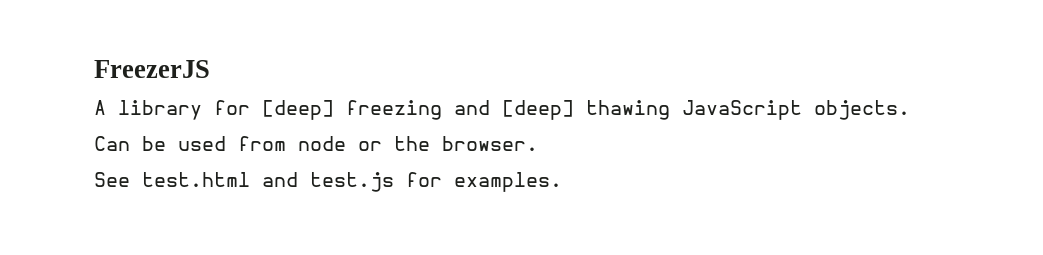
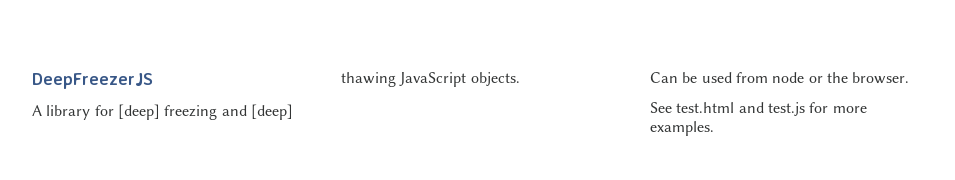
- FreezerJS
+ DeepFreezerJS
- See test.html and test.js for examples.
+ See test.html and test.js for more examples.

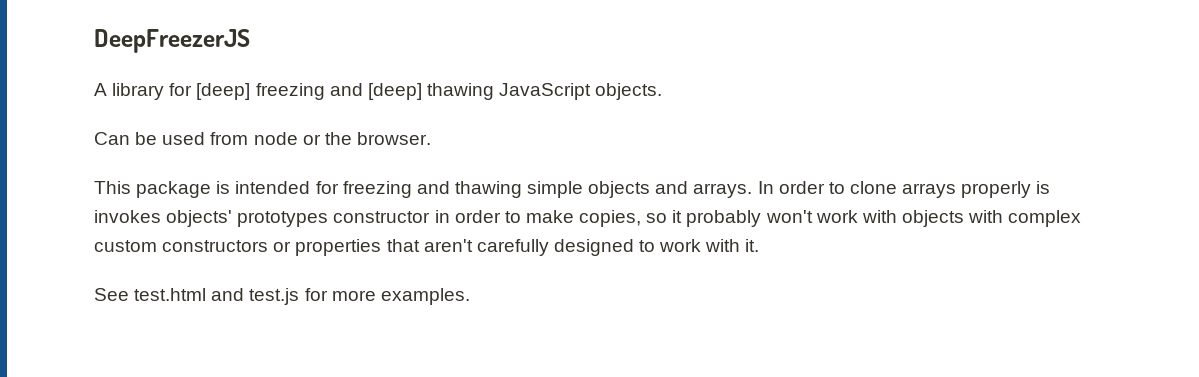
+ This package is intended for freezing and thawing simple objects and arrays. In order to clone arrays properly is invokes objects' prototypes constructor in order to make copies, so it probably won't work with objects with complex custom constructors or properties that aren't carefully designed to work with it.

